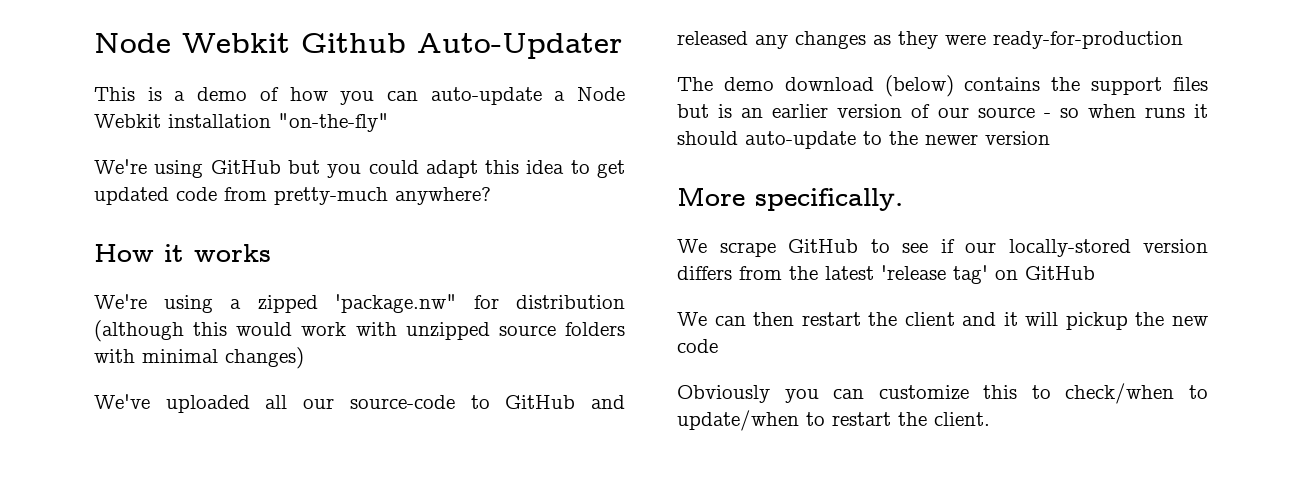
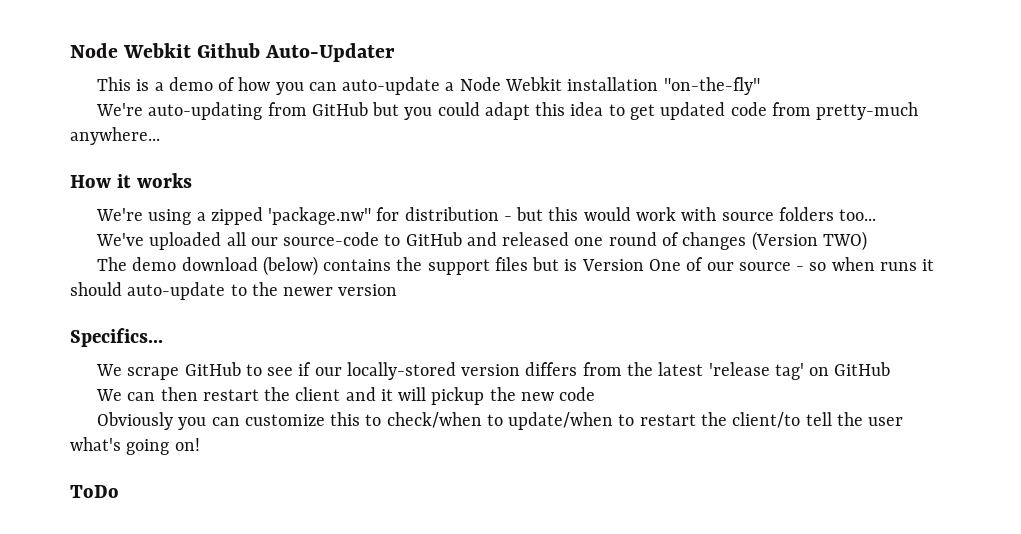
- We're using GitHub but you could adapt this idea to get updated code from pretty-much anywhere?
+ We're auto-updating from GitHub but you could adapt this idea to get updated code from pretty-much anywhere...
- We're using a zipped 'package.nw" for distribution (although this would work with unzipped source folders with minimal changes)
+ We're using a zipped 'package.nw" for distribution - but this would work with source folders too...
- We've uploaded all our source-code to GitHub and released any changes as they were ready-for-production
+ We've uploaded all our source-code to GitHub and released one round of changes (Version TWO)
- The demo download (below) contains the support files but is an earlier version of our source - so when runs it should auto-update to the newer version
+ The demo download (below) contains the support files but is Version One of our source - so when runs it should auto-update to the newer version
- More specifically.
+ Specifics...
- Obviously you can customize this to check/when to update/when to restart the client.
+ Obviously you can customize this to check/when to update/when to restart the client/to tell the user what's going on!
+ ToDo

